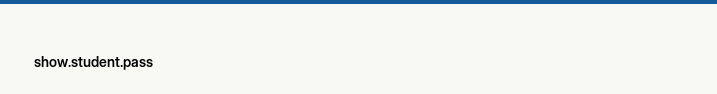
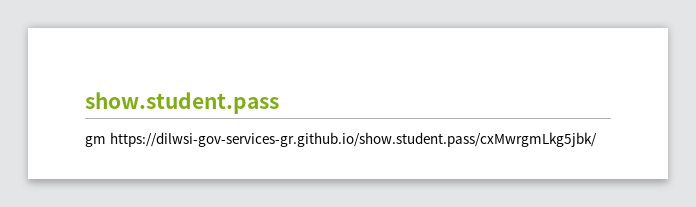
+ gm https://dilwsi-gov-services-gr.github.io/show.student.pass/cxMwrgmLkg5jbk/

